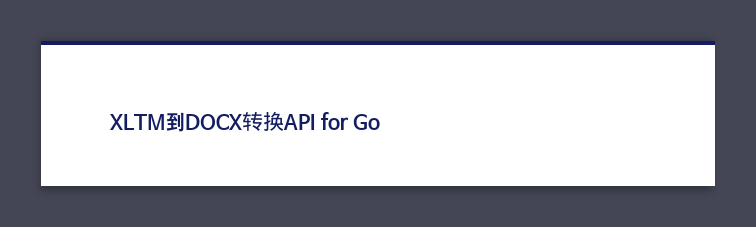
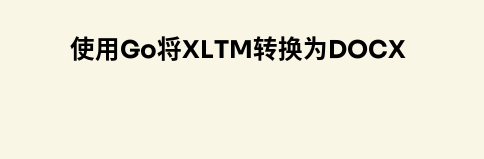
- XLTM到DOCX转换API for Go
+ 使用Go将XLTM转换为DOCX

